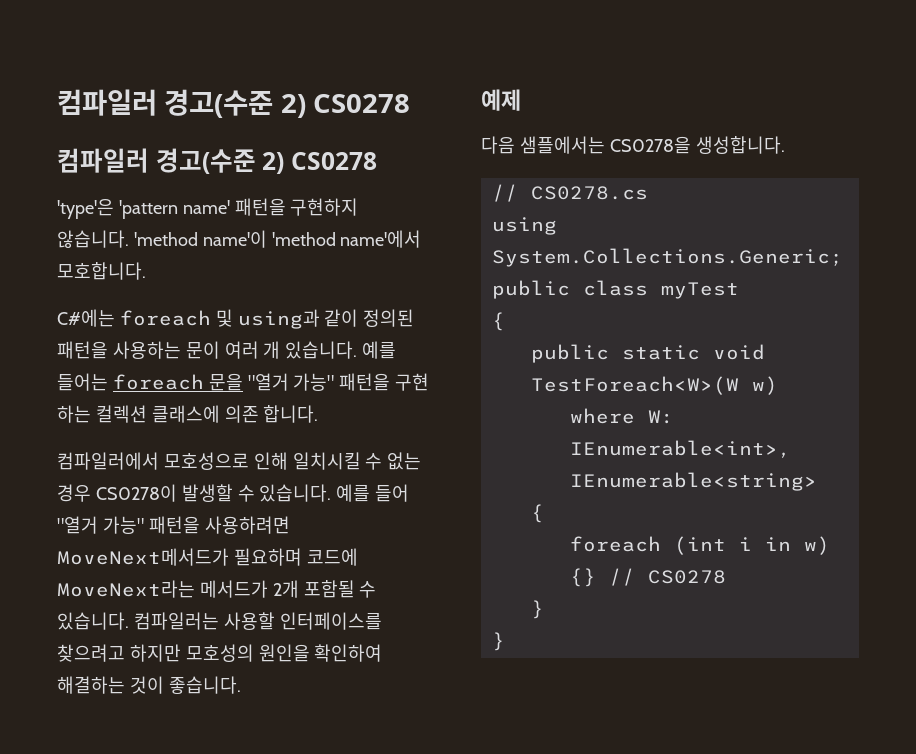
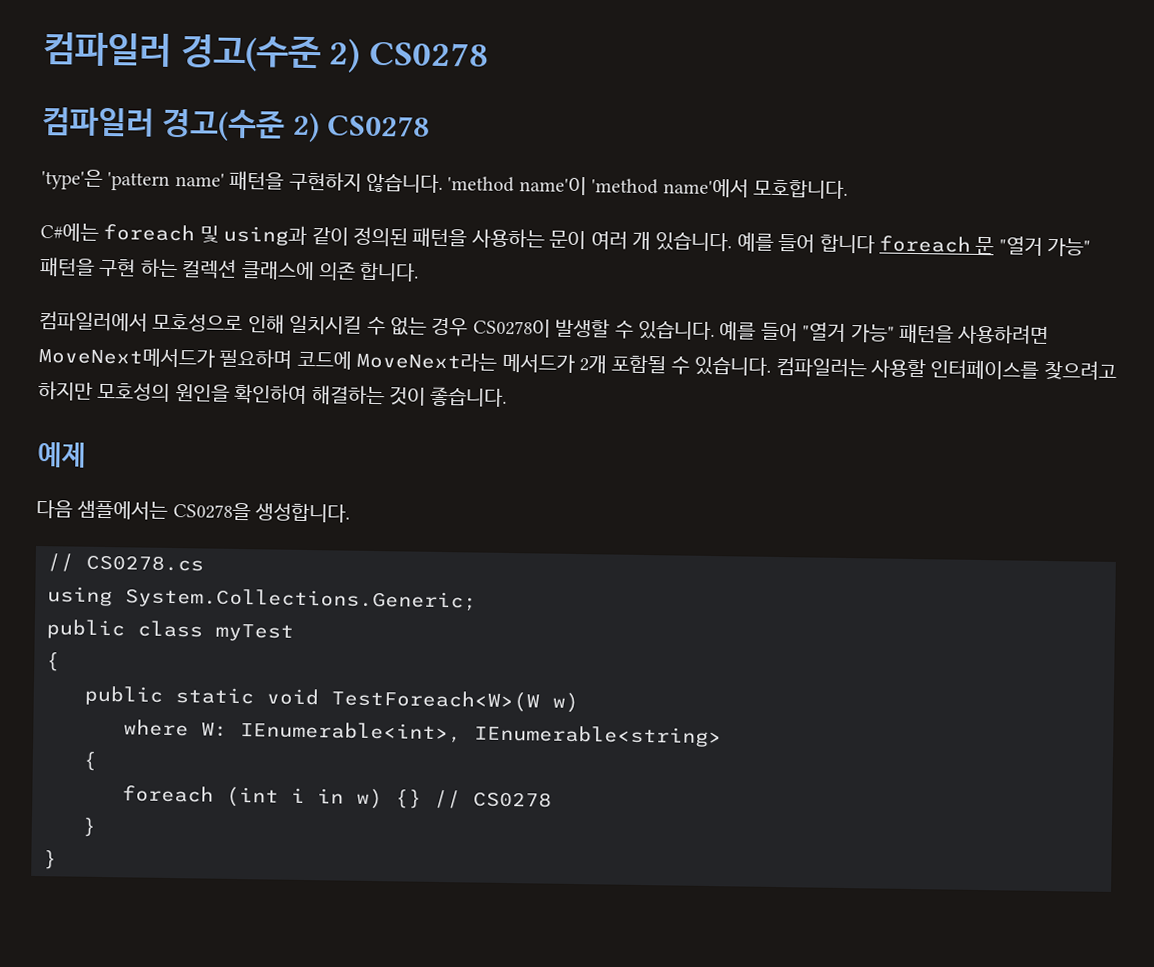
- 예를 들어는 foreach 문을 "열거 가능" 패턴을 구현 하는 컬렉션 클래스에 의존 합니다.
+ 예를 들어 합니다 foreach 문 "열거 가능" 패턴을 구현 하는 컬렉션 클래스에 의존 합니다.

